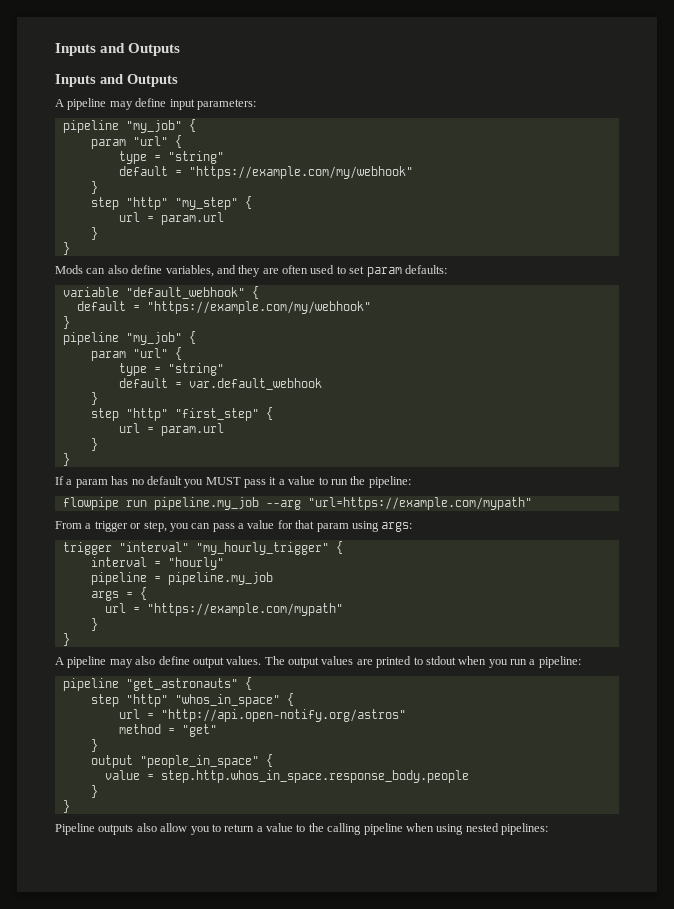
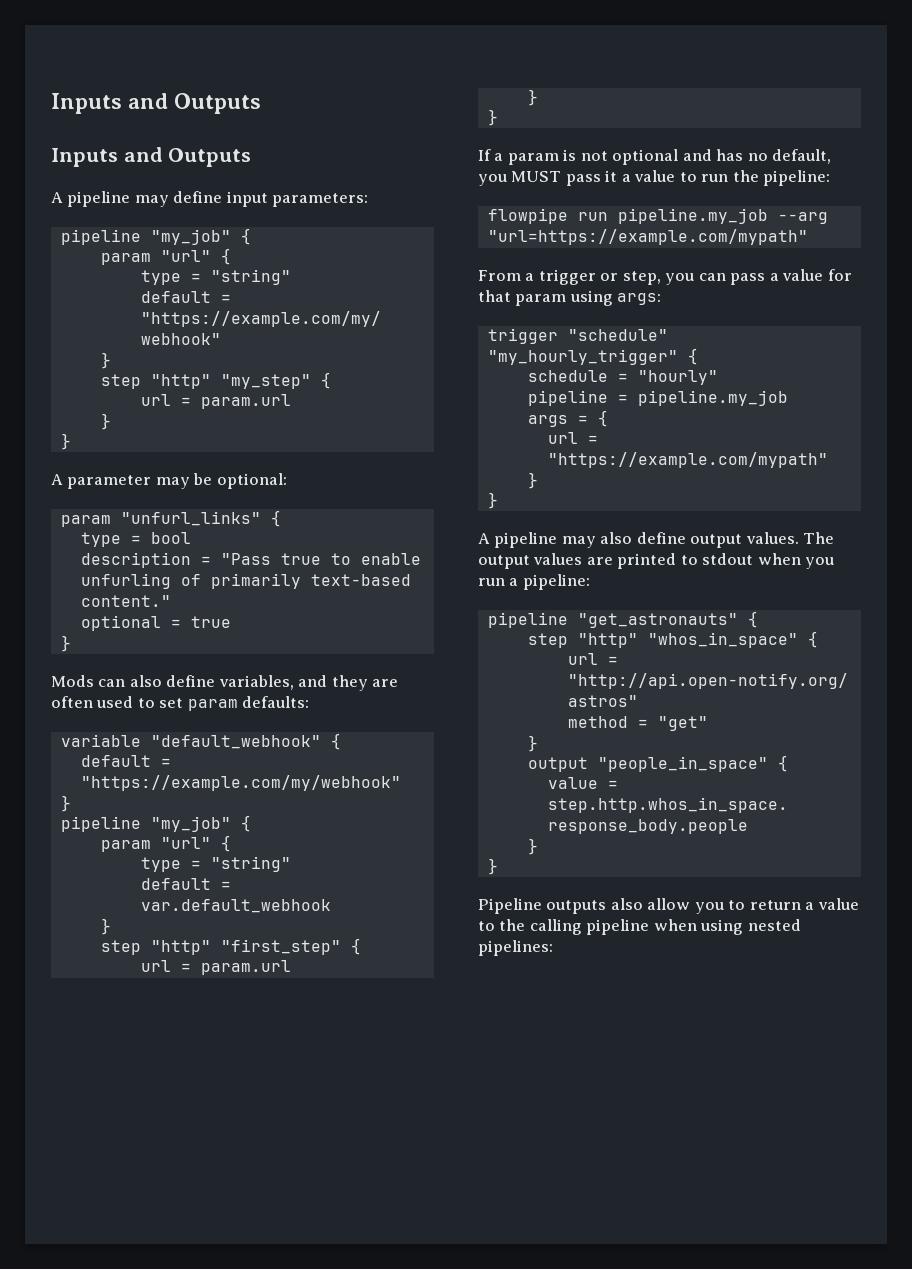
+ A parameter may be optional:
+ param "unfurl_links" {
+ type = bool
+ description = "Pass true to enable unfurling of primarily text-based content."
+ optional = true
+ }
- If a param has no default you MUST pass it a value to run the pipeline:
+ If a param is not optional and has no default, you MUST pass it a value to run the pipeline:
- trigger "interval" "my_hourly_trigger" {
+ trigger "schedule" "my_hourly_trigger" {
- interval = "hourly"
+ schedule = "hourly"

